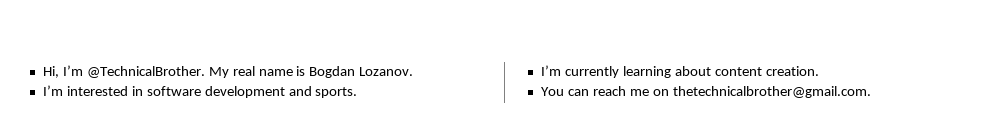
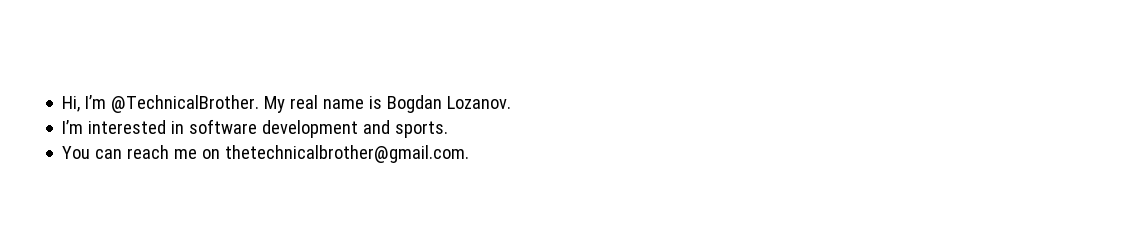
- I’m currently learning about content creation.

